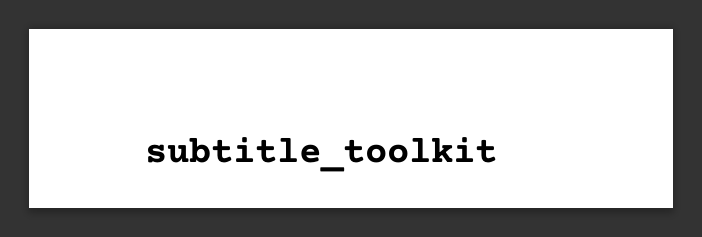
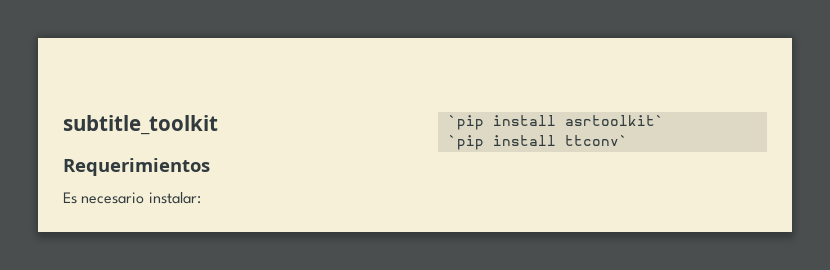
+ Requerimientos
+ Es necesario instalar:
+ `pip install asrtoolkit`
+ `pip install ttconv`

